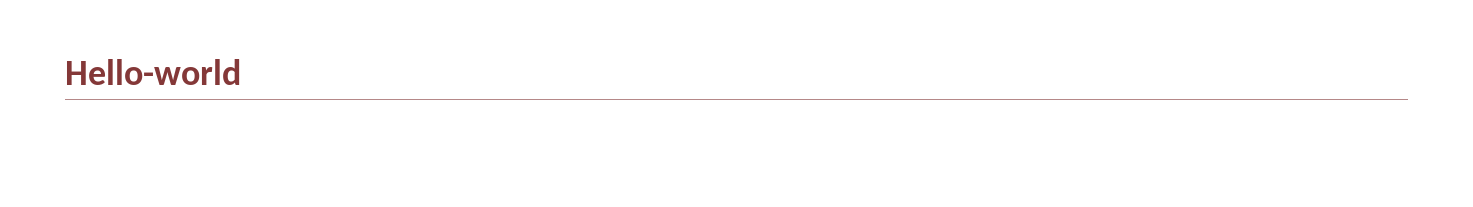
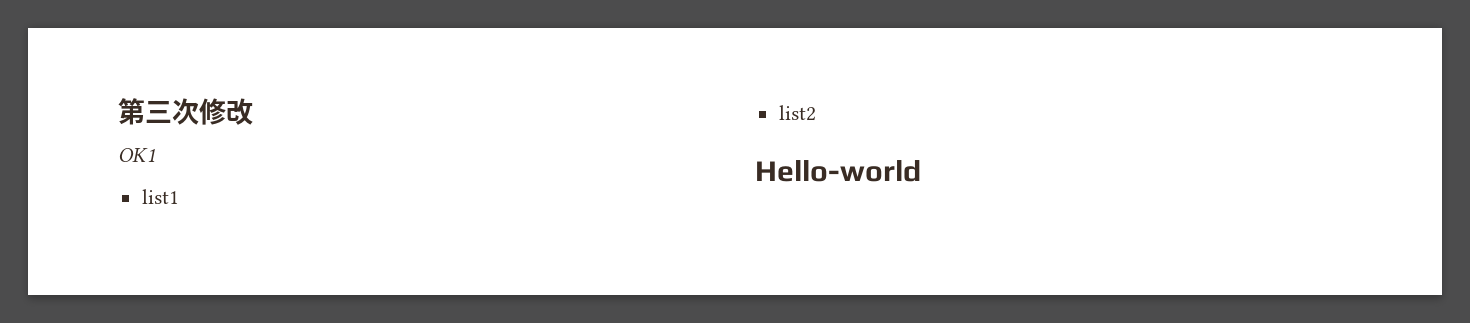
+ 第三次修改
+ OK1
+ list1
+ list2

